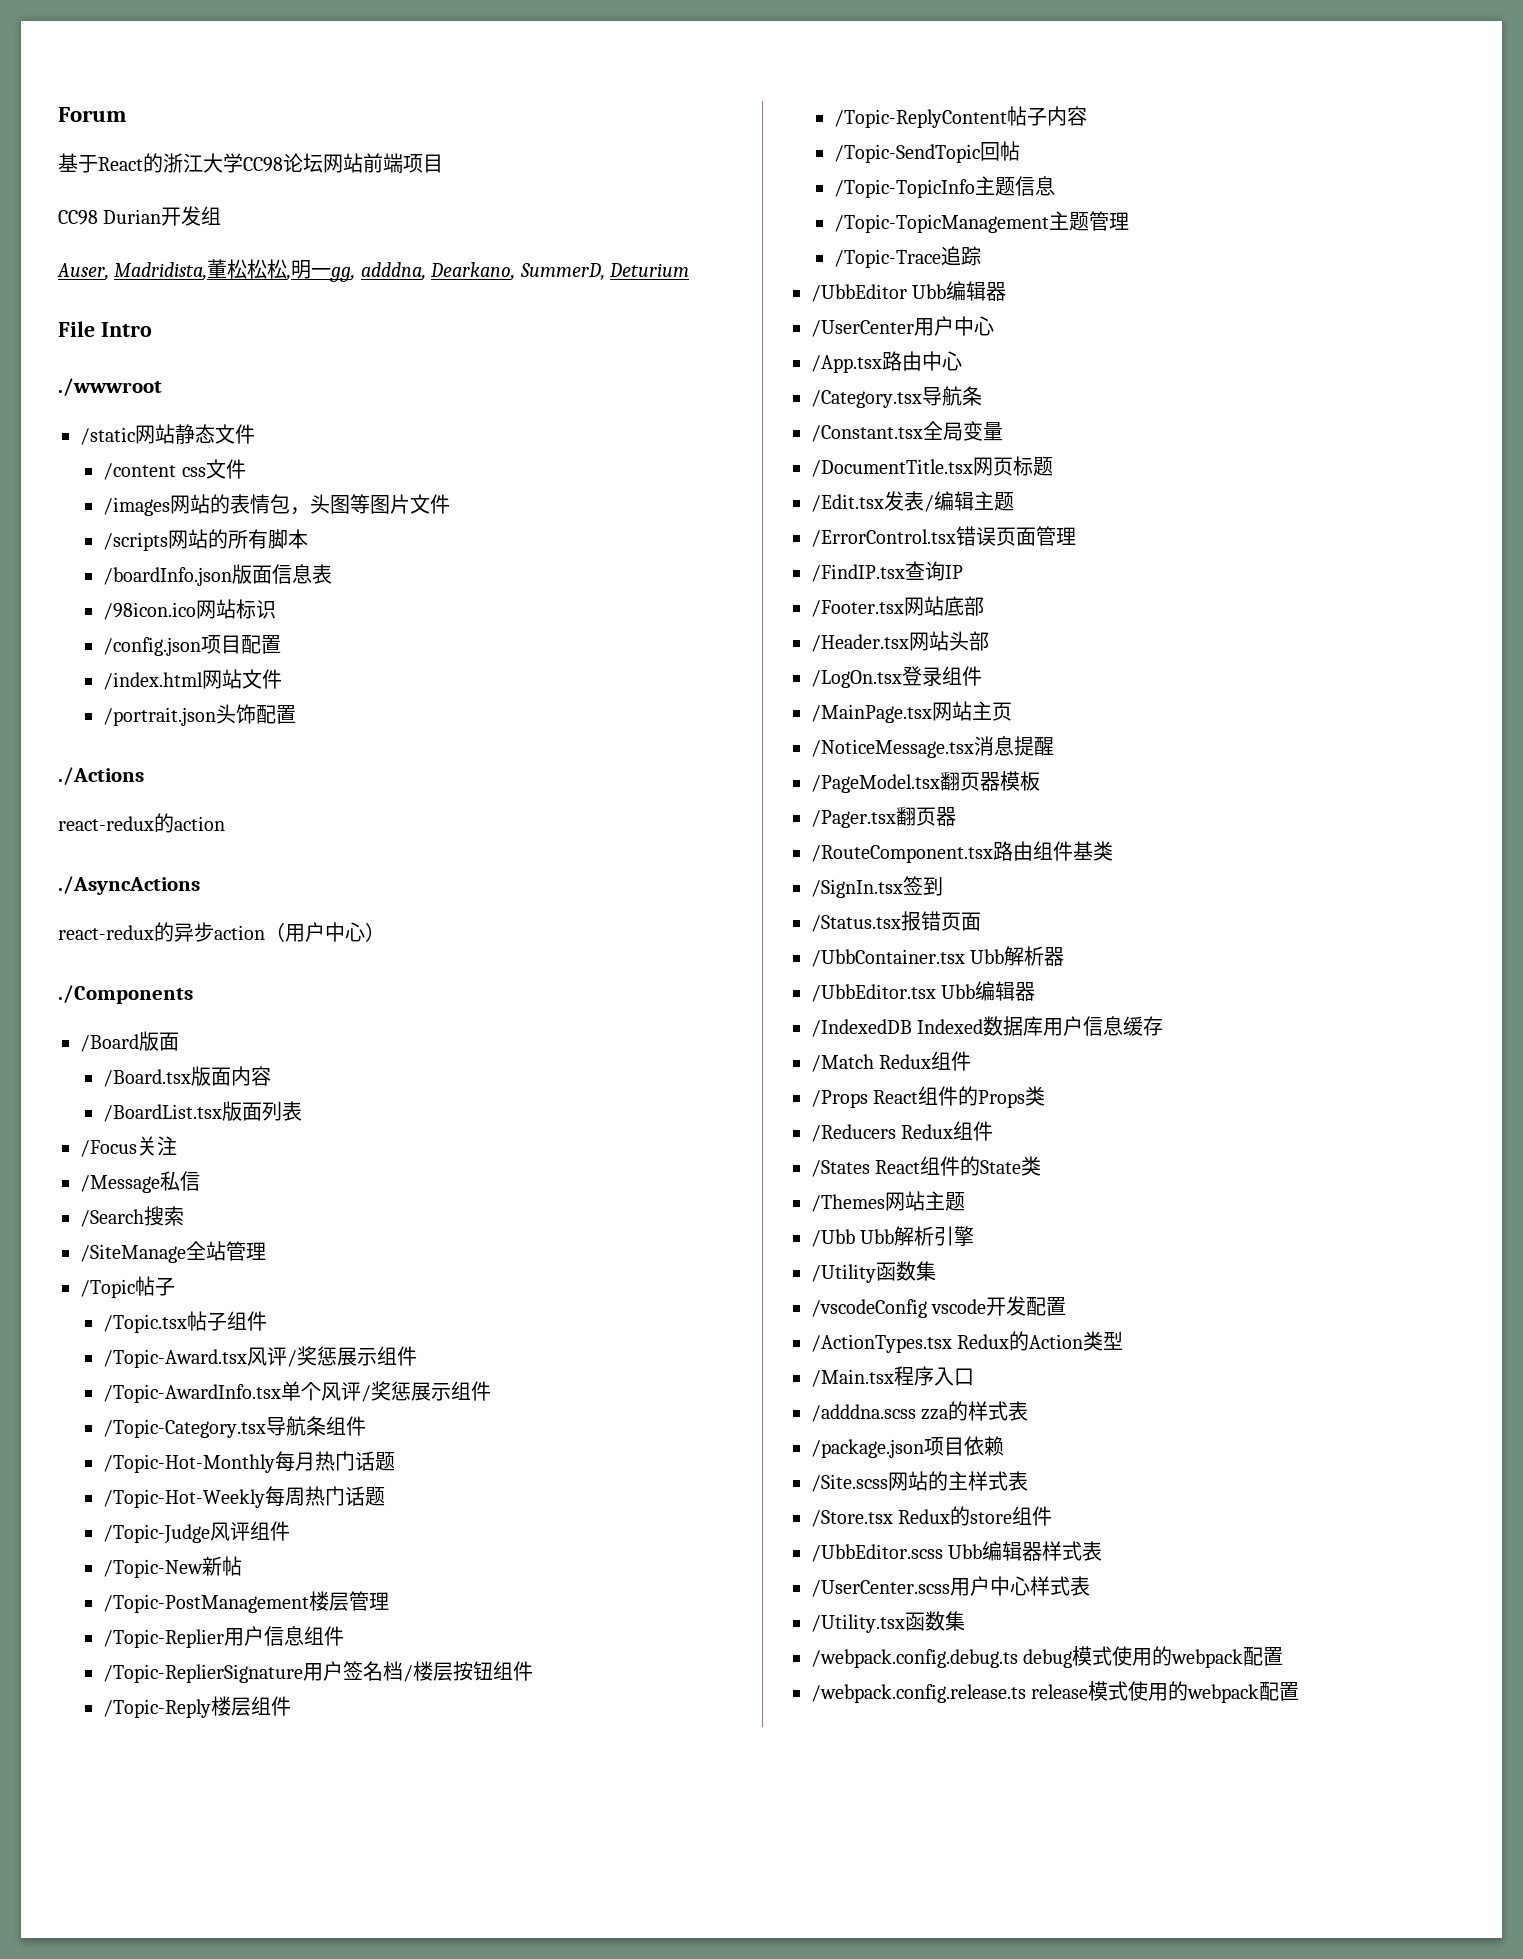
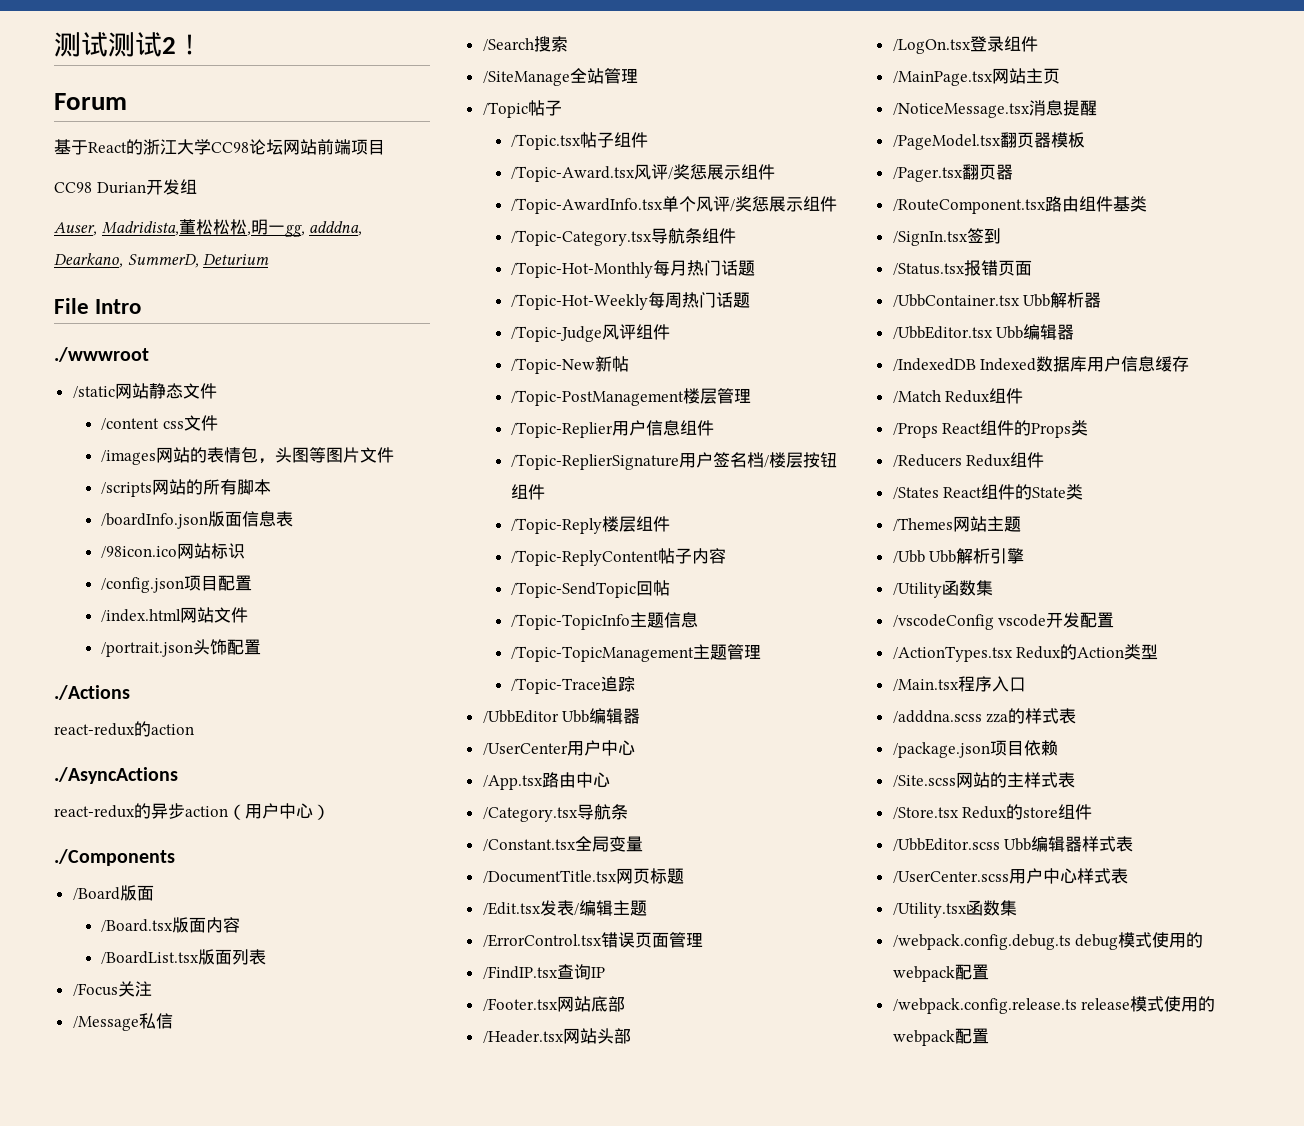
+ 测试测试2！

